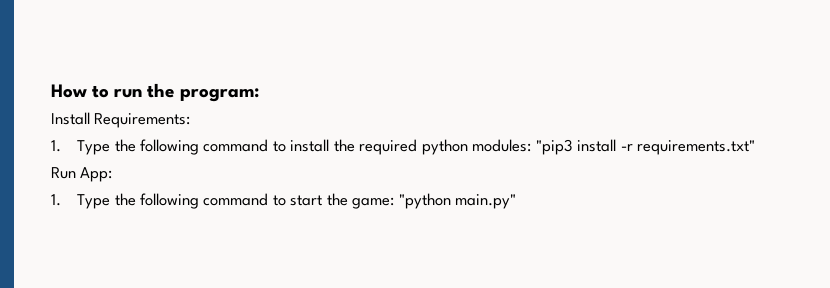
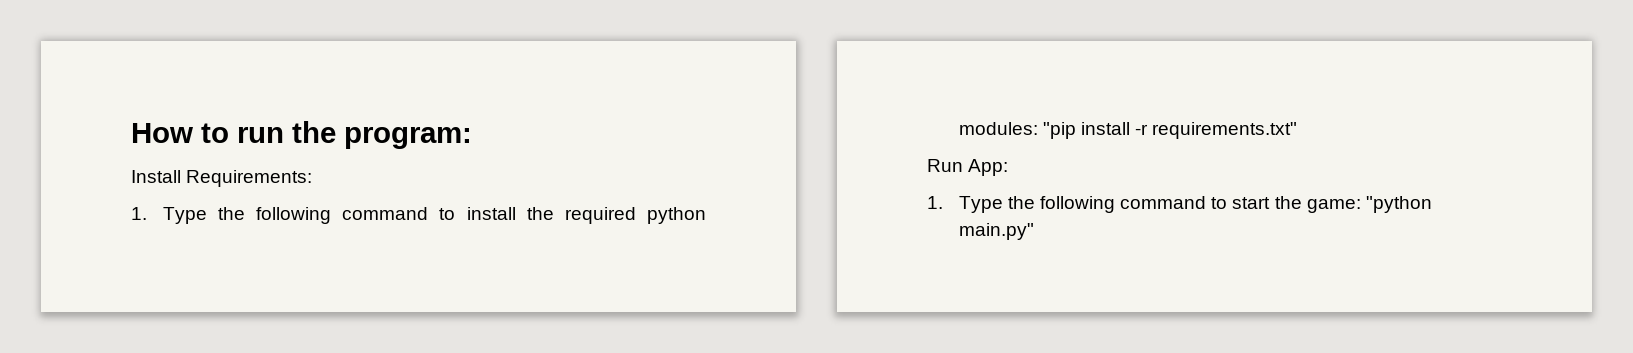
- 1. Type the following command to install the required python modules: "pip3 install -r requirements.txt"
+ 1. Type the following command to install the required python modules: "pip install -r requirements.txt"

